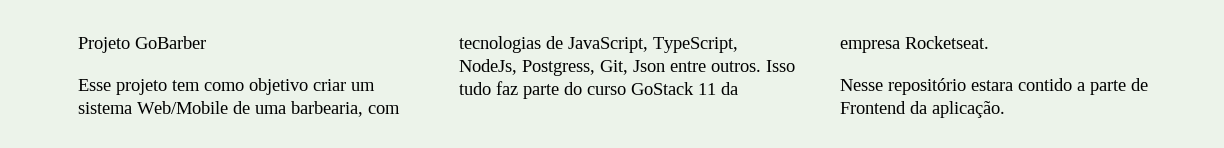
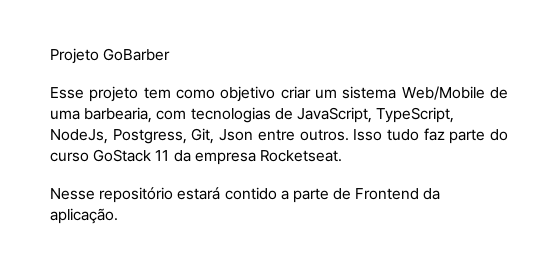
- Nesse repositório estara contido a parte de Frontend da aplicação.
+ Nesse repositório estará contido a parte de Frontend da aplicação.

